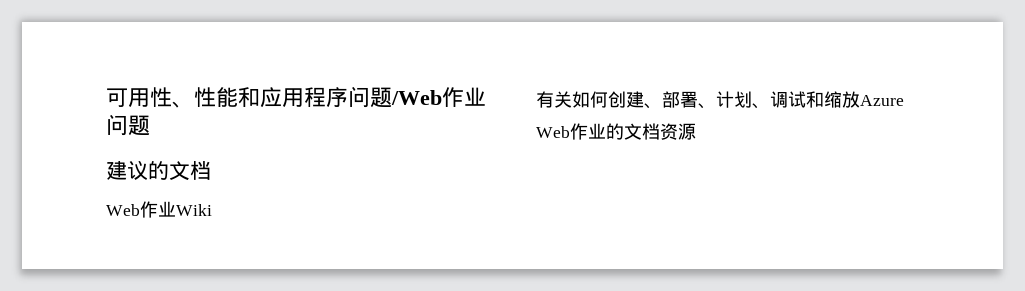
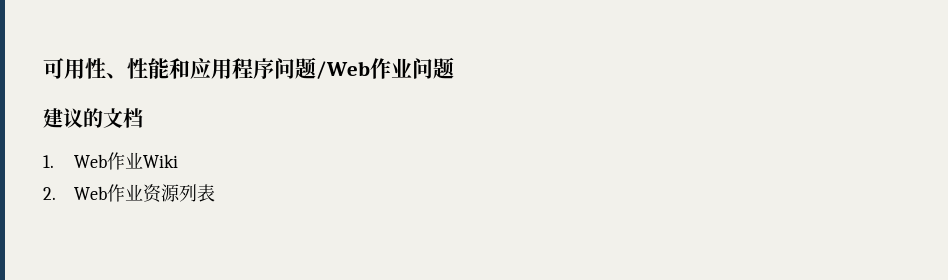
- Web作业Wiki
+ 1. Web作业Wiki
- 有关如何创建、部署、计划、调试和缩放Azure Web作业的文档资源
+ 2. Web作业资源列表

